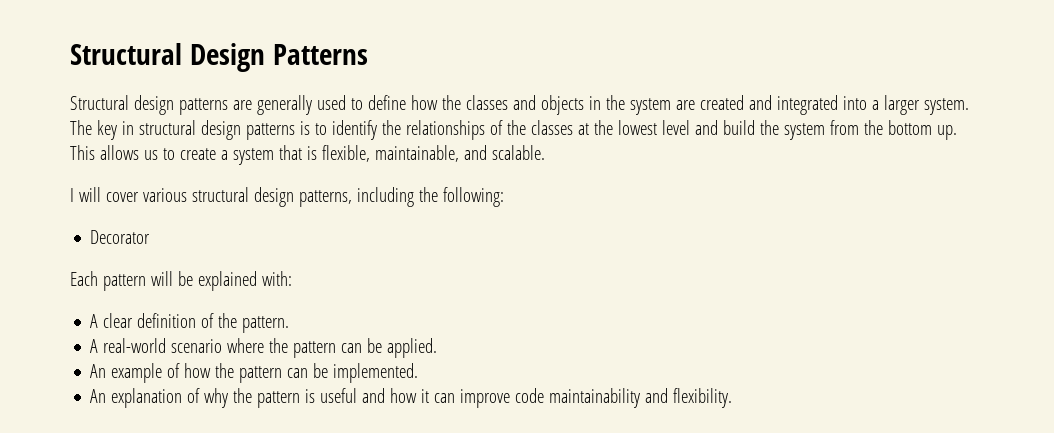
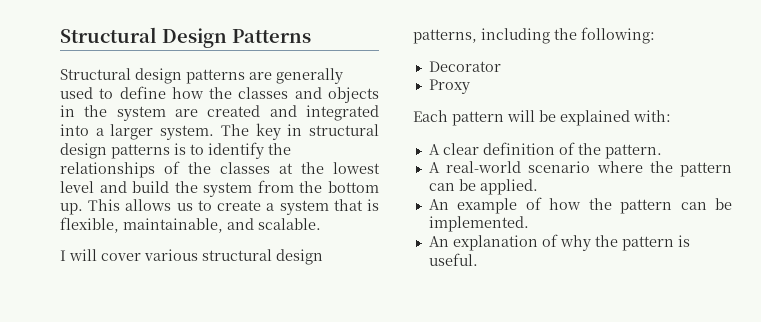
+ Proxy
- An explanation of why the pattern is useful and how it can improve code maintainability and flexibility.
+ An explanation of why the pattern is useful.

